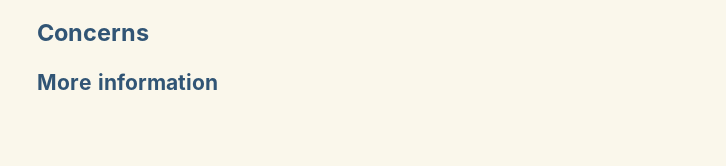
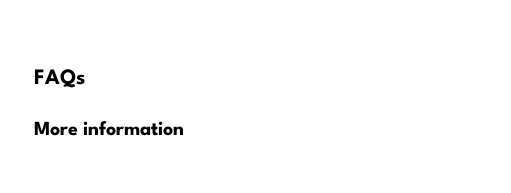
- Concerns
+ FAQs

